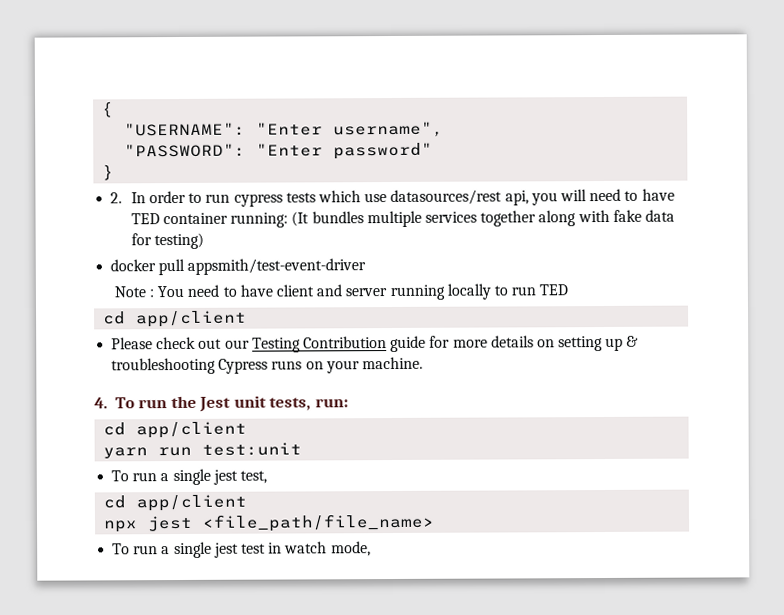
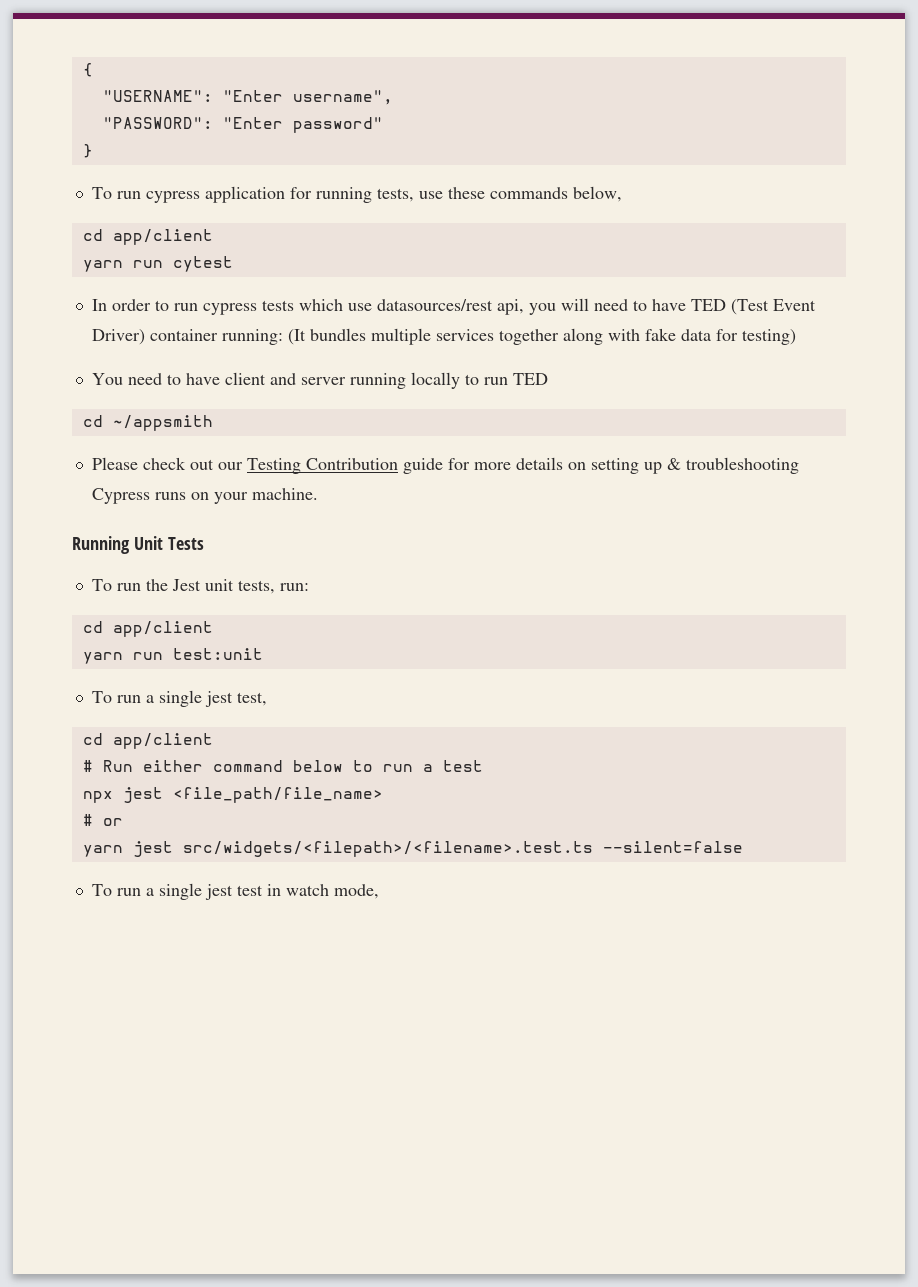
- 2. In order to run cypress tests which use datasources/rest api, you will need to have TED container running: (It bundles multiple services together along with fake data for testing)
+ To run cypress application for running tests, use these commands below,
+ cd app/client
+ yarn run cytest
+ In order to run cypress tests which use datasources/rest api, you will need to have TED (Test Event Driver) container running: (It bundles multiple services together along with fake data for testing)
- docker pull appsmith/test-event-driver
- Note : You need to have client and server running locally to run TED
- cd app/client
+ You need to have client and server running locally to run TED
+ cd ~/appsmith
- 4. To run the Jest unit tests, run:
+ Running Unit Tests
+ To run the Jest unit tests, run:
+ # Run either command below to run a test
  npx jest <file_path/file_name>
+ # or
+ yarn jest src/widgets/<filepath>/<filename>.test.ts --silent=false

